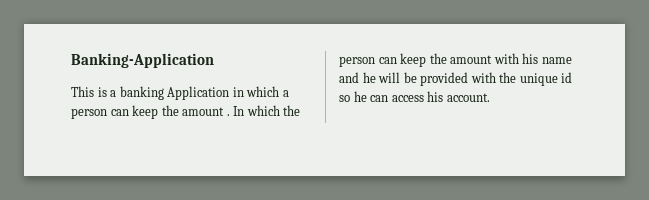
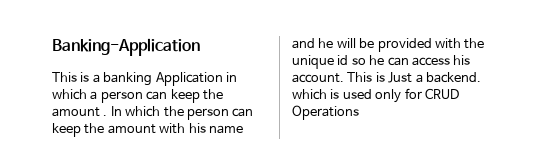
+ This is Just a backend. which is used only for CRUD Operations

